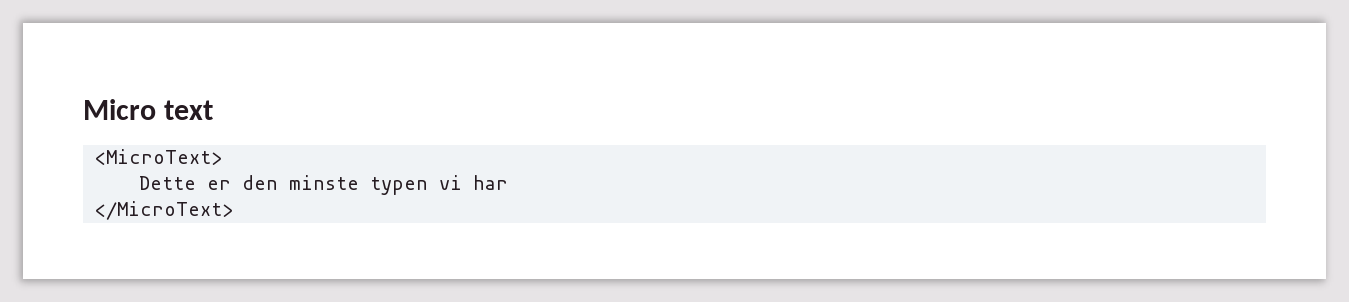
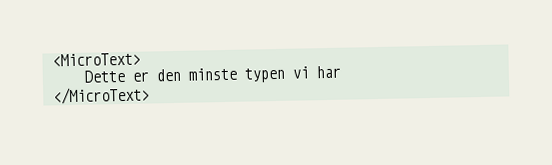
- Micro text

